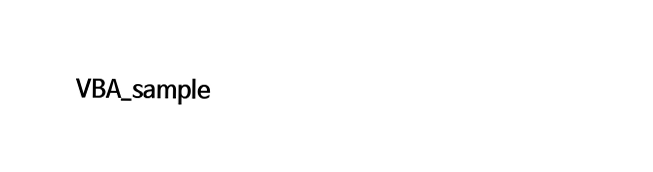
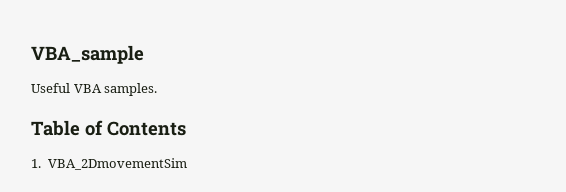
+ Useful VBA samples.
+ Table of Contents
+ 1. VBA_2DmovementSim

